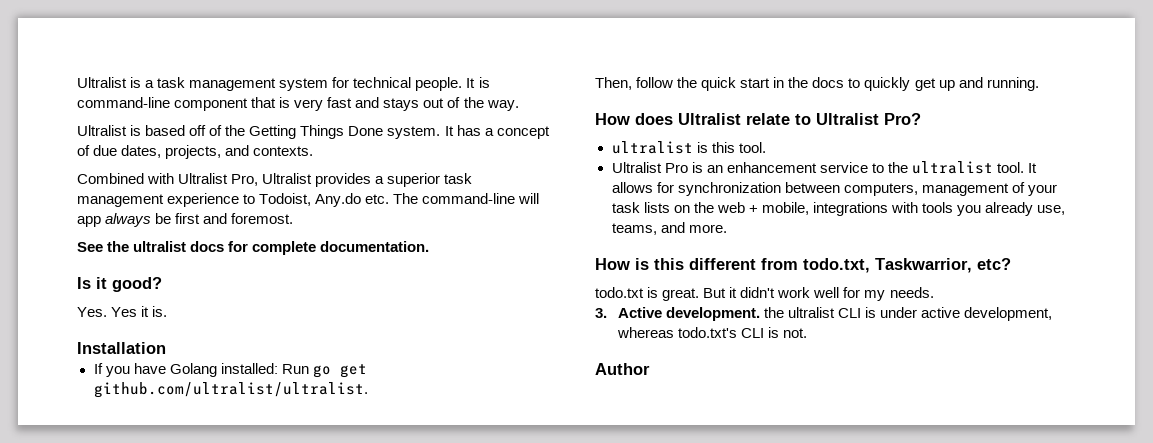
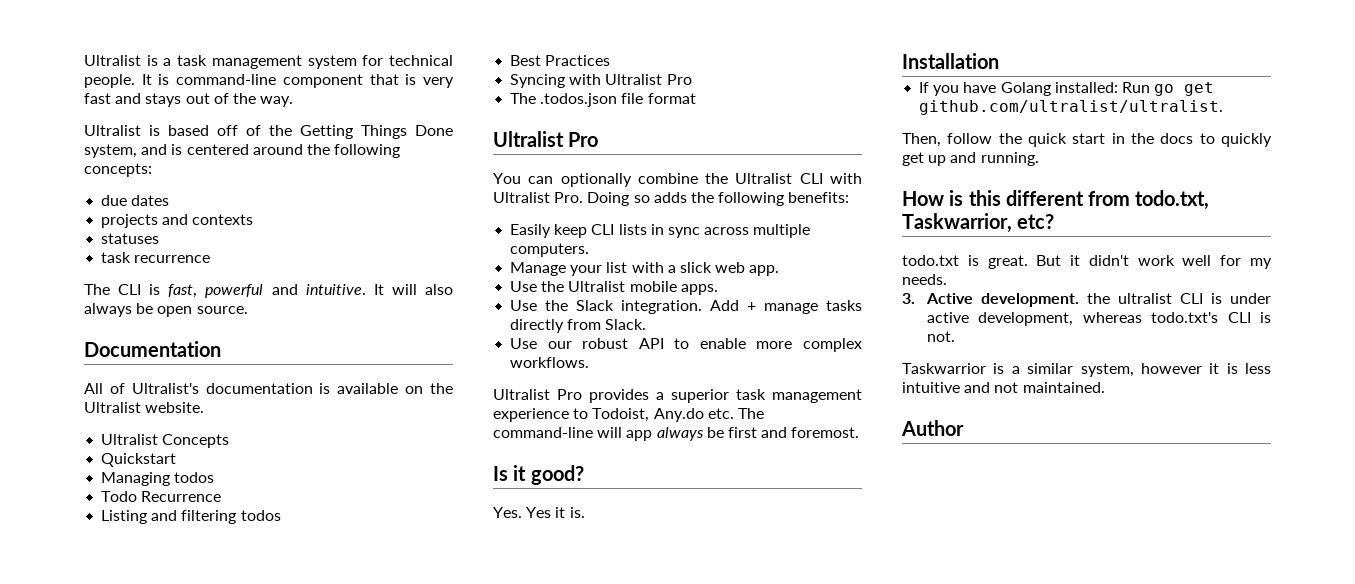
- Ultralist is based off of the Getting Things Done system. It has a concept of due dates, projects, and contexts.
- Combined with Ultralist Pro, Ultralist provides a superior task management experience to Todoist, Any.do etc. The command-line will app always be first and foremost.
+ Ultralist is based off of the Getting Things Done system, and is centered around the following concepts:
+ due dates
+ projects and contexts
+ statuses
+ task recurrence
+ The CLI is fast, powerful and intuitive. It will also always be open source.
+ Documentation
+ All of Ultralist's documentation is available on the Ultralist website.
+ Ultralist Concepts
+ Quickstart
+ Managing todos
+ Todo Recurrence
+ Listing and filtering todos
+ Best Practices
+ Syncing with Ultralist Pro
+ The .todos.json file format
+ Ultralist Pro
+ You can optionally combine the Ultralist CLI with Ultralist Pro. Doing so adds the following benefits:
+ Easily keep CLI lists in sync across multiple computers.
+ Manage your list with a slick web app.
+ Use the Ultralist mobile apps.
+ Use the Slack integration. Add + manage tasks directly from Slack.
+ Use our robust API to enable more complex workflows.
+ Ultralist Pro provides a superior task management experience to Todoist, Any.do etc. The command-line will app always be first and foremost.
- See the ultralist docs for complete documentation.
- How does Ultralist relate to Ultralist Pro?
- ultralist is this tool.
- Ultralist Pro is an enhancement service to the ultralist tool. It allows for synchronization between computers, management of your task lists on the web + mobile, integrations with tools you already use, teams, and more.
+ Taskwarrior is a similar system, however it is less intuitive and not maintained.

